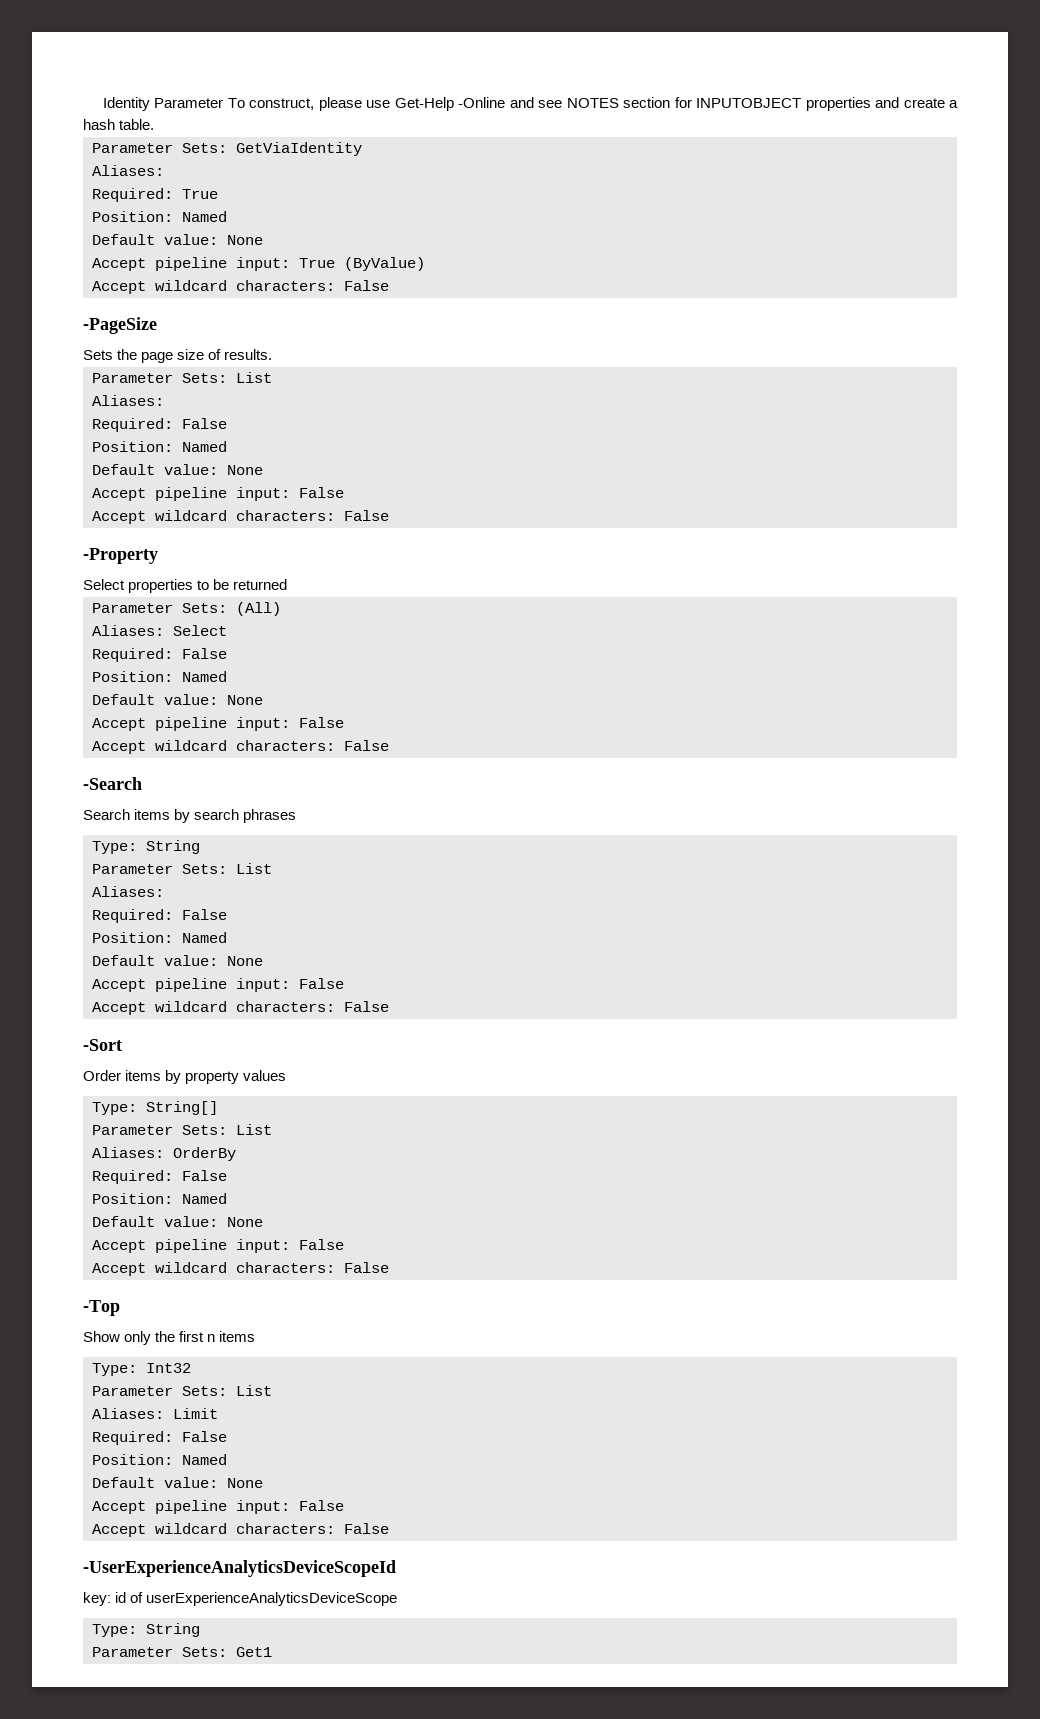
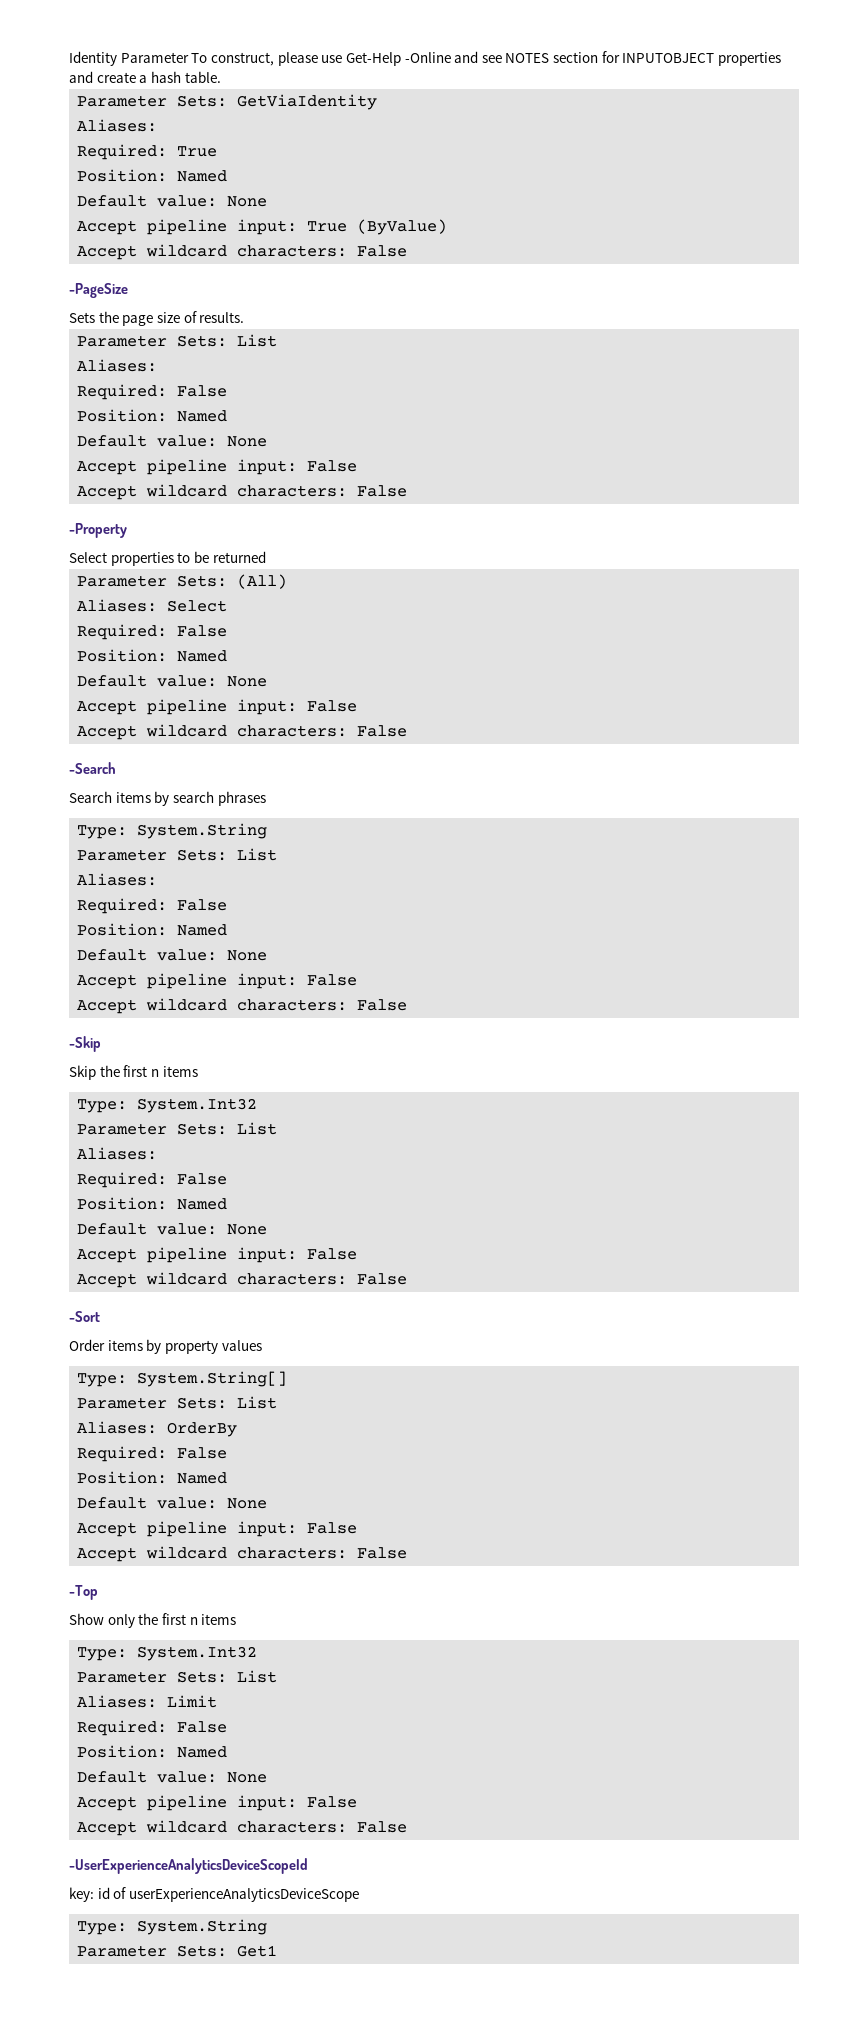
  Search items by search phrases
- Type: String
+ Type: System.String
+ Parameter Sets: List
+ Aliases:
+ Required: False
+ Position: Named
+ Default value: None
+ Accept pipeline input: False
+ Accept wildcard characters: False
+ -Skip
+ Skip the first n items
+ Type: System.Int32
- Type: String[]
+ Type: System.String[]
  Show only the first n items
- Type: Int32
+ Type: System.Int32
  key: id of userExperienceAnalyticsDeviceScope
- Type: String
+ Type: System.String

